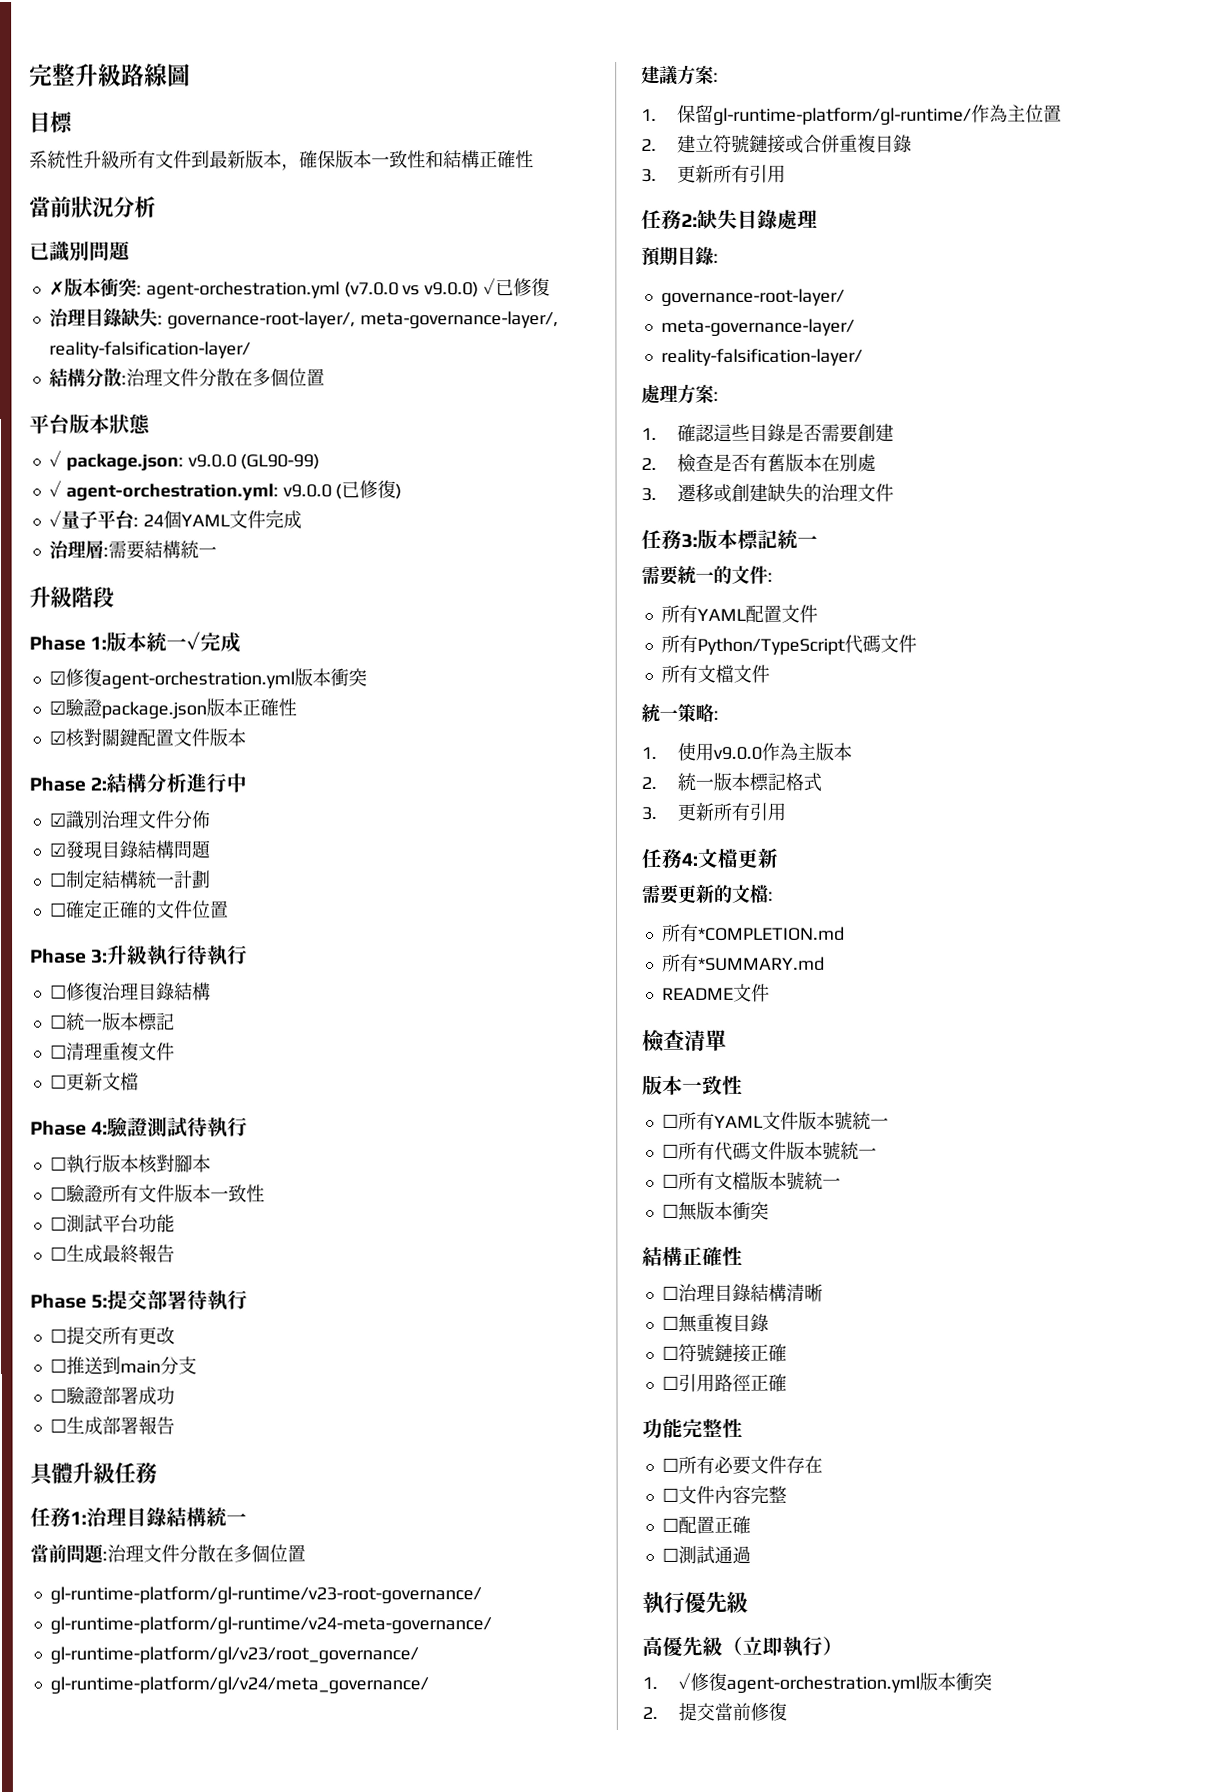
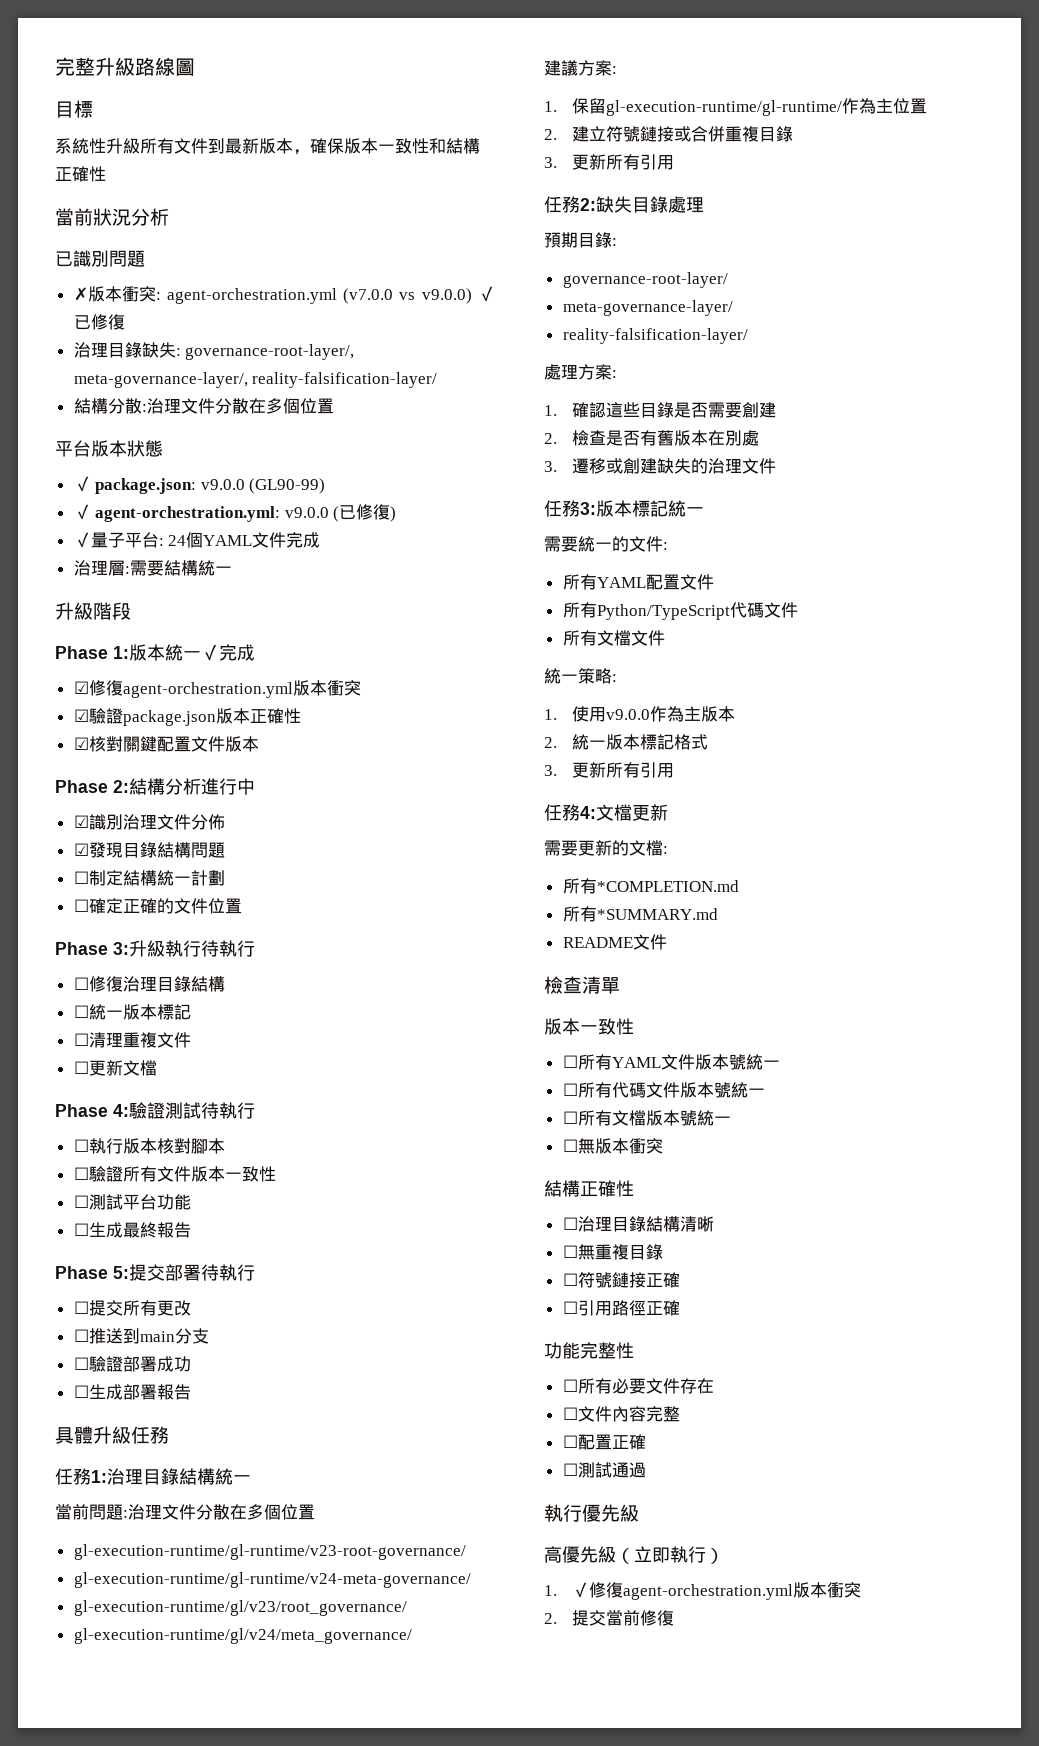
- gl-runtime-platform/gl-runtime/v23-root-governance/
- gl-runtime-platform/gl-runtime/v24-meta-governance/
- gl-runtime-platform/gl/v23/root_governance/
- gl-runtime-platform/gl/v24/meta_governance/
+ gl-execution-runtime/gl-runtime/v23-root-governance/
+ gl-execution-runtime/gl-runtime/v24-meta-governance/
+ gl-execution-runtime/gl/v23/root_governance/
+ gl-execution-runtime/gl/v24/meta_governance/
- 1.保留gl-runtime-platform/gl-runtime/作為主位置
+ 1.保留gl-execution-runtime/gl-runtime/作為主位置

